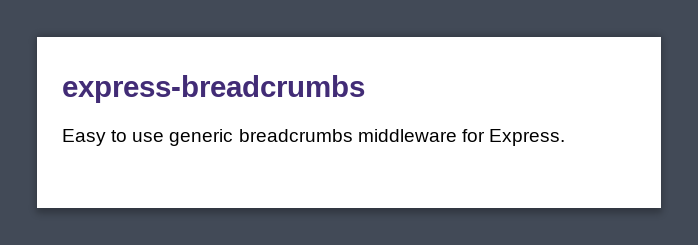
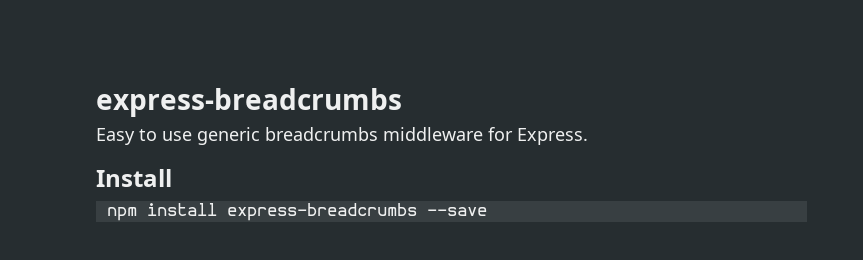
+ Install
+ npm install express-breadcrumbs --save

